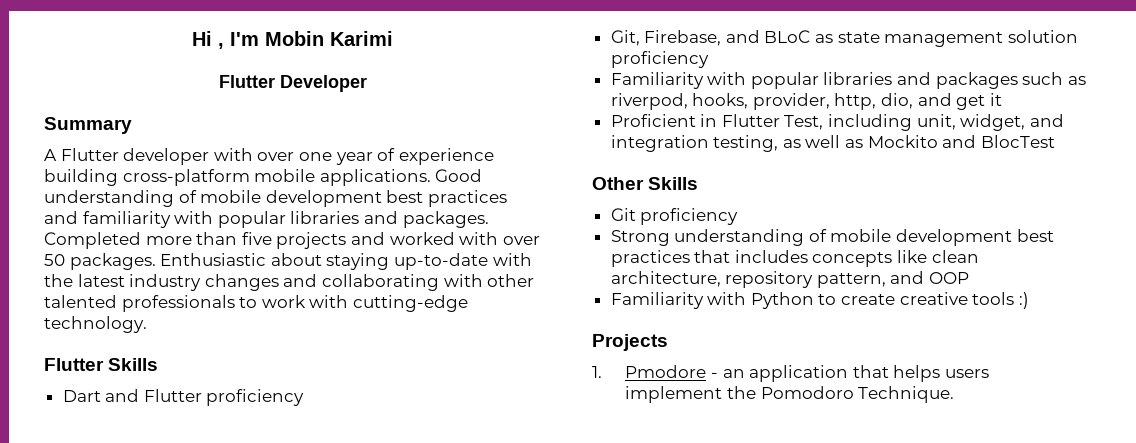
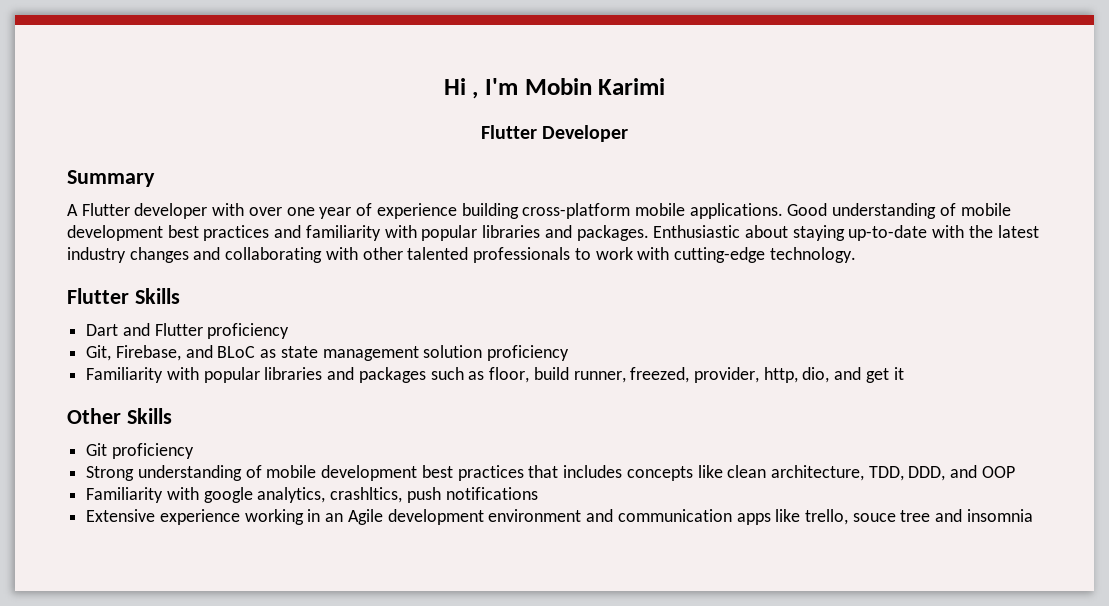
- Completed more than five projects and worked with over 50 packages.
- Familiarity with popular libraries and packages such as riverpod, hooks, provider, http, dio, and get it
+ Familiarity with popular libraries and packages such as floor, build runner, freezed, provider, http, dio, and get it
- Proficient in Flutter Test, including unit, widget, and integration testing, as well as Mockito and BlocTest
- Strong understanding of mobile development best practices that includes concepts like clean architecture, repository pattern, and OOP
+ Strong understanding of mobile development best practices that includes concepts like clean architecture, TDD, DDD, and OOP
- Familiarity with Python to create creative tools :)
- Projects
- 1. Pmodore - an application that helps users implement the Pomodoro Technique.
+ Familiarity with google analytics, crashltics, push notifications
+ Extensive experience working in an Agile development environment and communication apps like trello, souce tree and insomnia

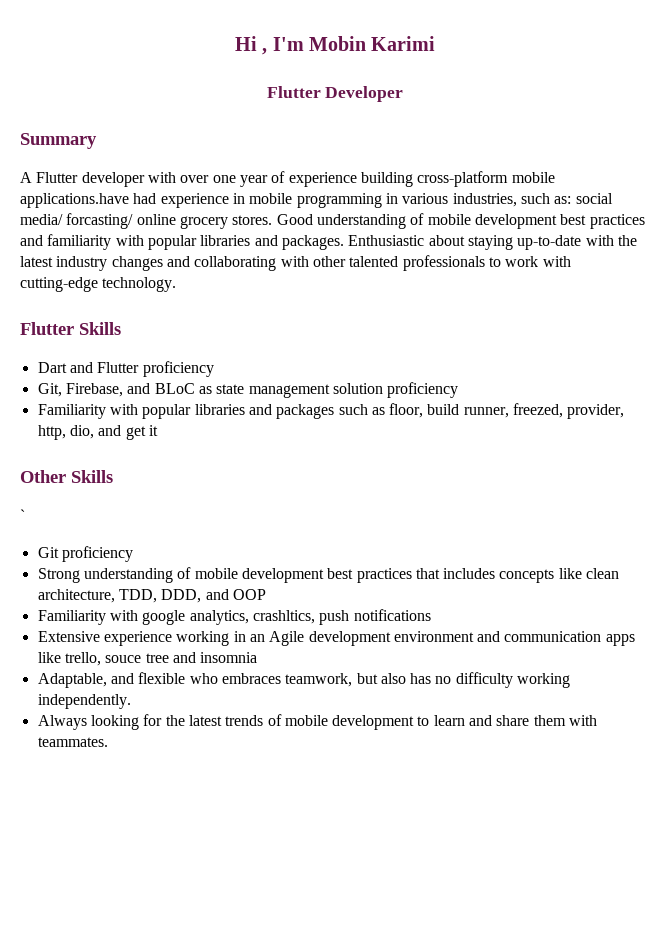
- A Flutter developer with over one year of experience building cross-platform mobile applications.
+ A Flutter developer with over one year of experience building cross-platform mobile applications.have had experience in mobile programming in various industries, such as: social media/ forcasting/ online grocery stores.
+ `
+ Adaptable, and flexible who embraces teamwork, but also has no difficulty working independently.
+ Always looking for the latest trends of mobile development to learn and share them with teammates.

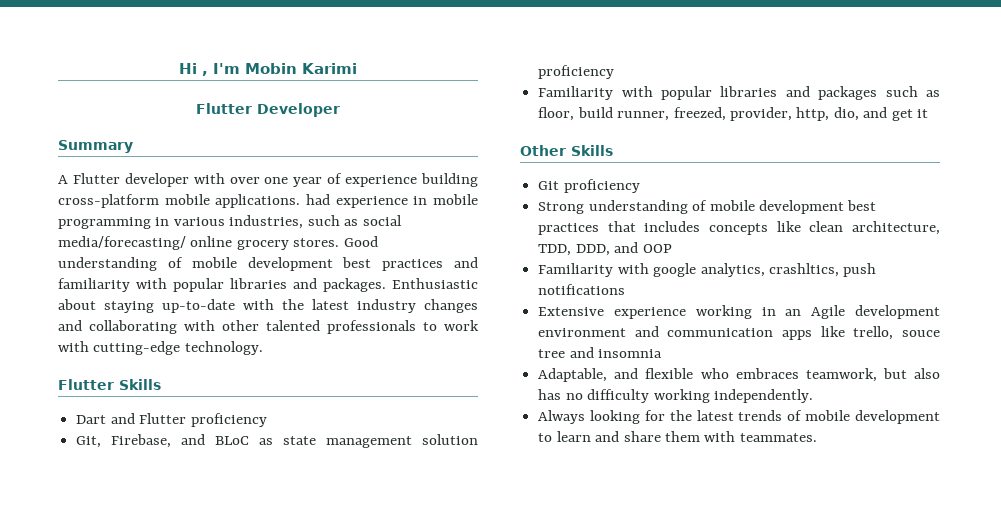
- A Flutter developer with over one year of experience building cross-platform mobile applications.have had experience in mobile programming in various industries, such as: social media/ forcasting/ online grocery stores.
+ A Flutter developer with over one year of experience building cross-platform mobile applications. had experience in mobile programming in various industries, such as social media/forecasting/ online grocery stores.
- `

